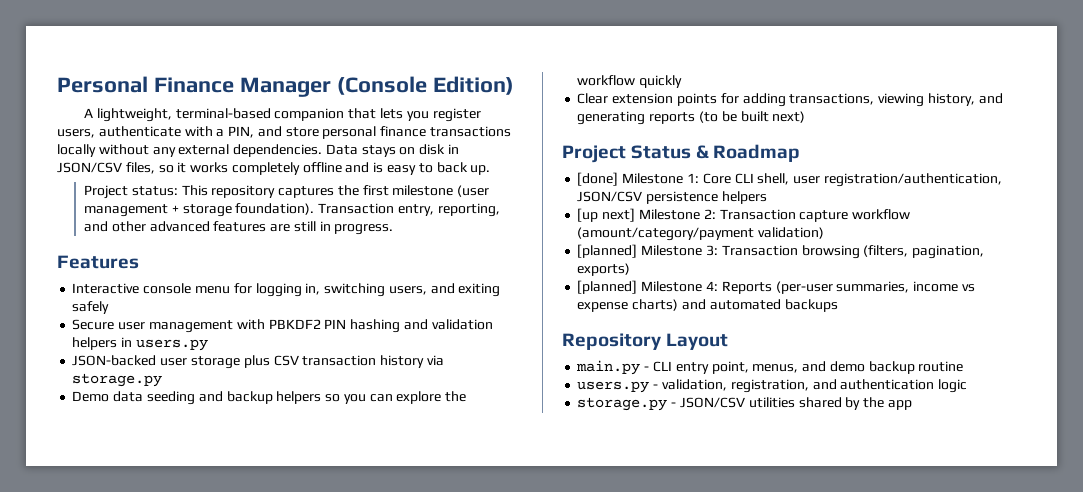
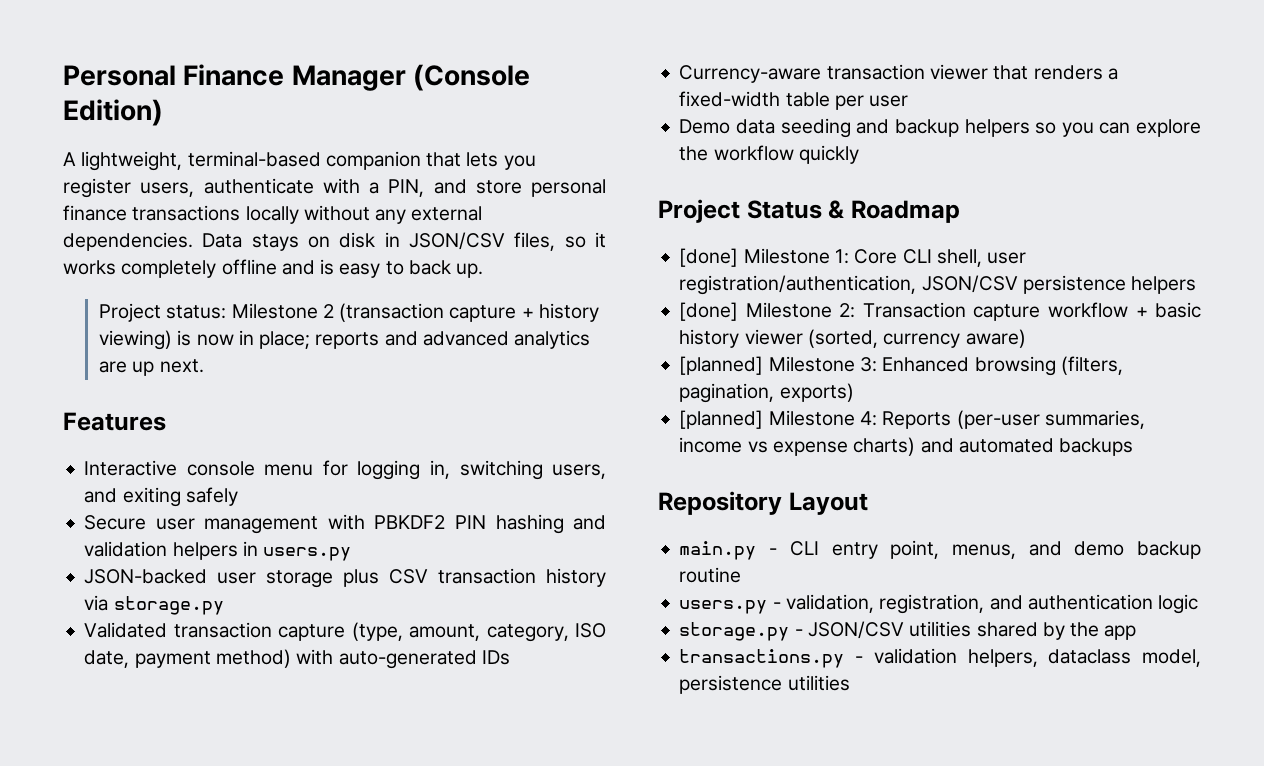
- Project status: This repository captures the first milestone (user management + storage foundation). Transaction entry, reporting, and other advanced features are still in progress.
+ Project status: Milestone 2 (transaction capture + history viewing) is now in place; reports and advanced analytics are up next.
+ Validated transaction capture (type, amount, category, ISO date, payment method) with auto-generated IDs
+ Currency-aware transaction viewer that renders a fixed-width table per user
- Clear extension points for adding transactions, viewing history, and generating reports (to be built next)
- [up next] Milestone 2: Transaction capture workflow (amount/category/payment validation)
+ [done] Milestone 2: Transaction capture workflow + basic history viewer (sorted, currency aware)
- [planned] Milestone 3: Transaction browsing (filters, pagination, exports)
+ [planned] Milestone 3: Enhanced browsing (filters, pagination, exports)
+ transactions.py - validation helpers, dataclass model, persistence utilities

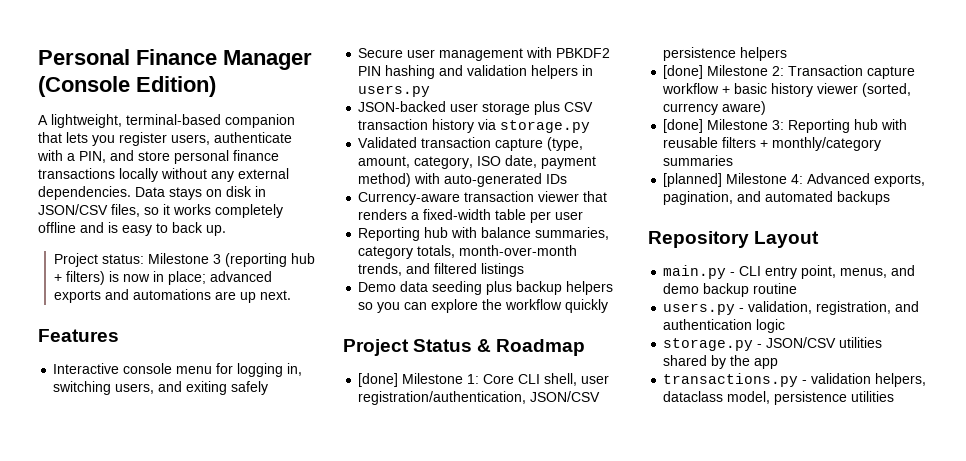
- Project status: Milestone 2 (transaction capture + history viewing) is now in place; reports and advanced analytics are up next.
+ Project status: Milestone 3 (reporting hub + filters) is now in place; advanced exports and automations are up next.
+ Reporting hub with balance summaries, category totals, month-over-month trends, and filtered listings
- Demo data seeding and backup helpers so you can explore the workflow quickly
+ Demo data seeding plus backup helpers so you can explore the workflow quickly
- [planned] Milestone 3: Enhanced browsing (filters, pagination, exports)
- [planned] Milestone 4: Reports (per-user summaries, income vs expense charts) and automated backups
+ [done] Milestone 3: Reporting hub with reusable filters + monthly/category summaries
+ [planned] Milestone 4: Advanced exports, pagination, and automated backups

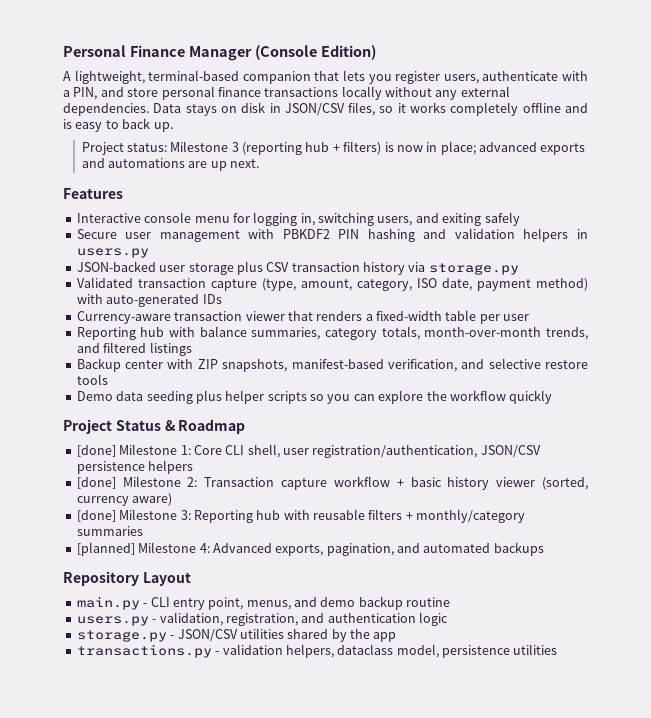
+ Backup center with ZIP snapshots, manifest-based verification, and selective restore tools
- Demo data seeding plus backup helpers so you can explore the workflow quickly
+ Demo data seeding plus helper scripts so you can explore the workflow quickly

